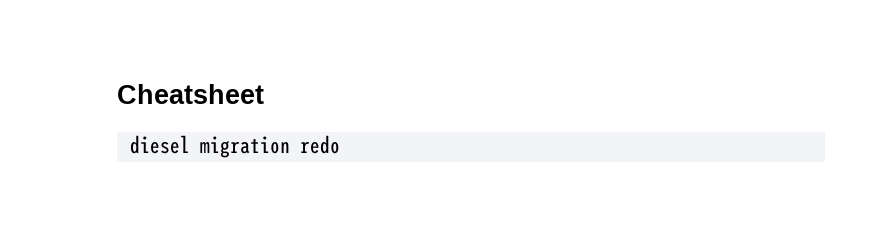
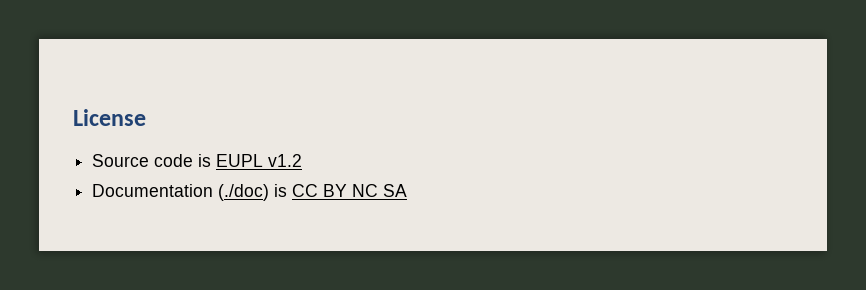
- Cheatsheet
- diesel migration redo
+ License
+ Source code is EUPL v1.2
+ Documentation (./doc) is CC BY NC SA

